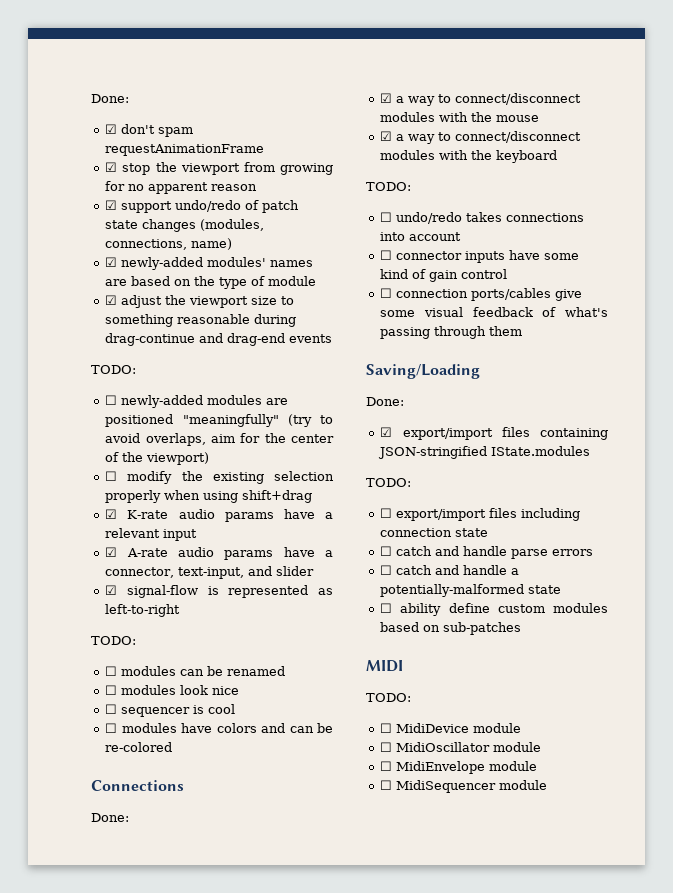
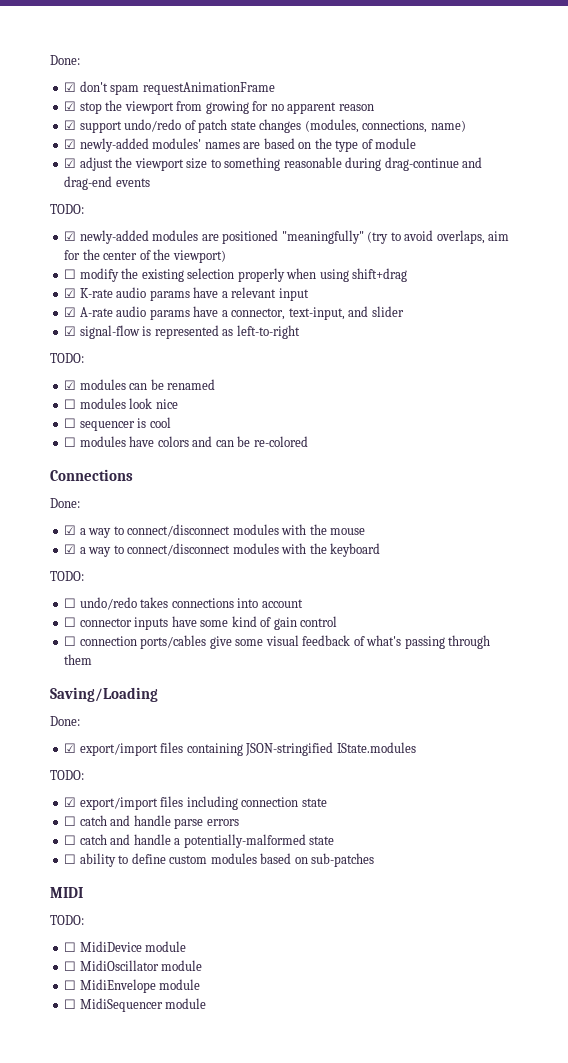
- ☐ newly-added modules are positioned "meaningfully" (try to avoid overlaps, aim for the center of the viewport)
+ ☑ newly-added modules are positioned "meaningfully" (try to avoid overlaps, aim for the center of the viewport)
- ☐ modules can be renamed
+ ☑ modules can be renamed
- ☐ export/import files including connection state
+ ☑ export/import files including connection state
- ☐ ability define custom modules based on sub-patches
+ ☐ ability to define custom modules based on sub-patches

